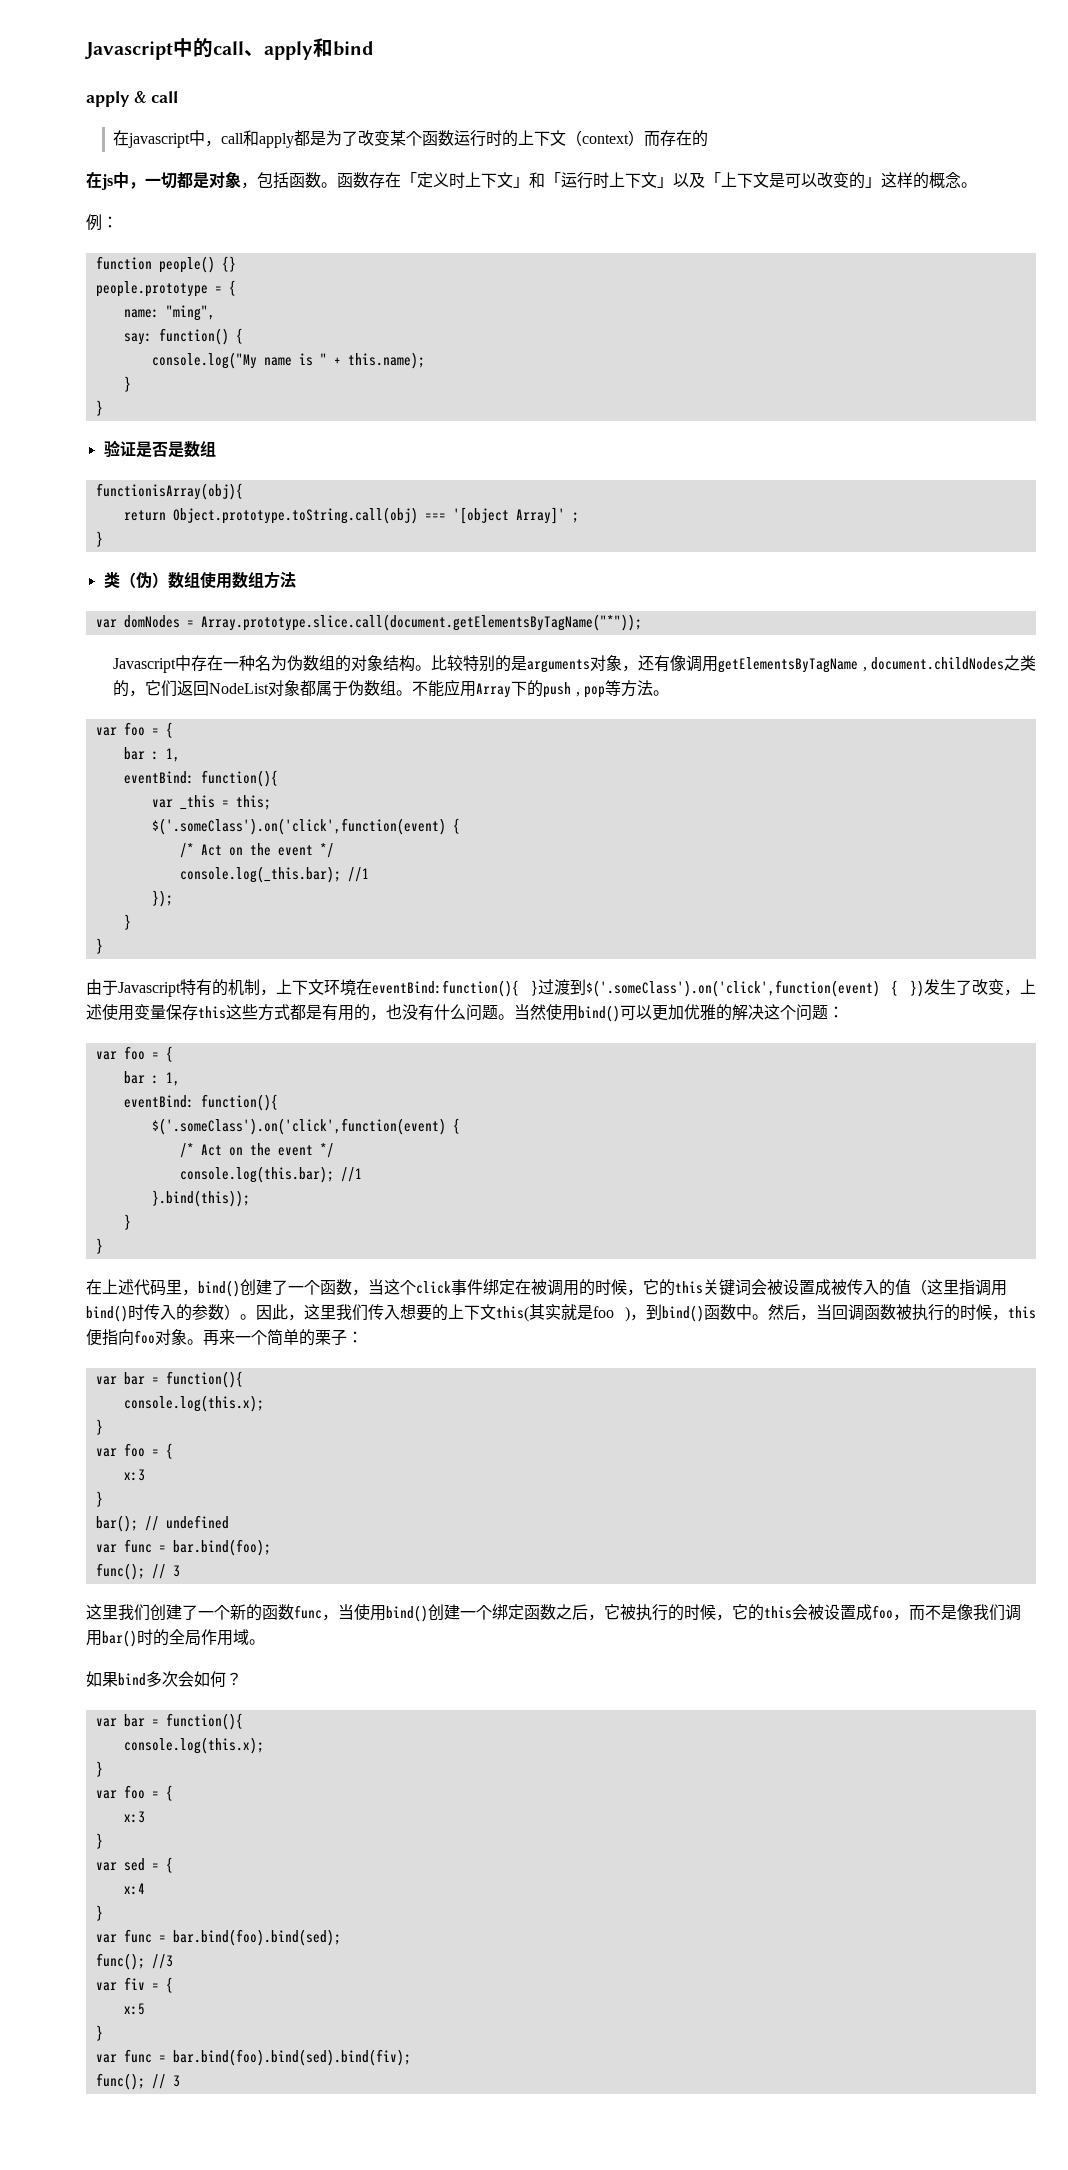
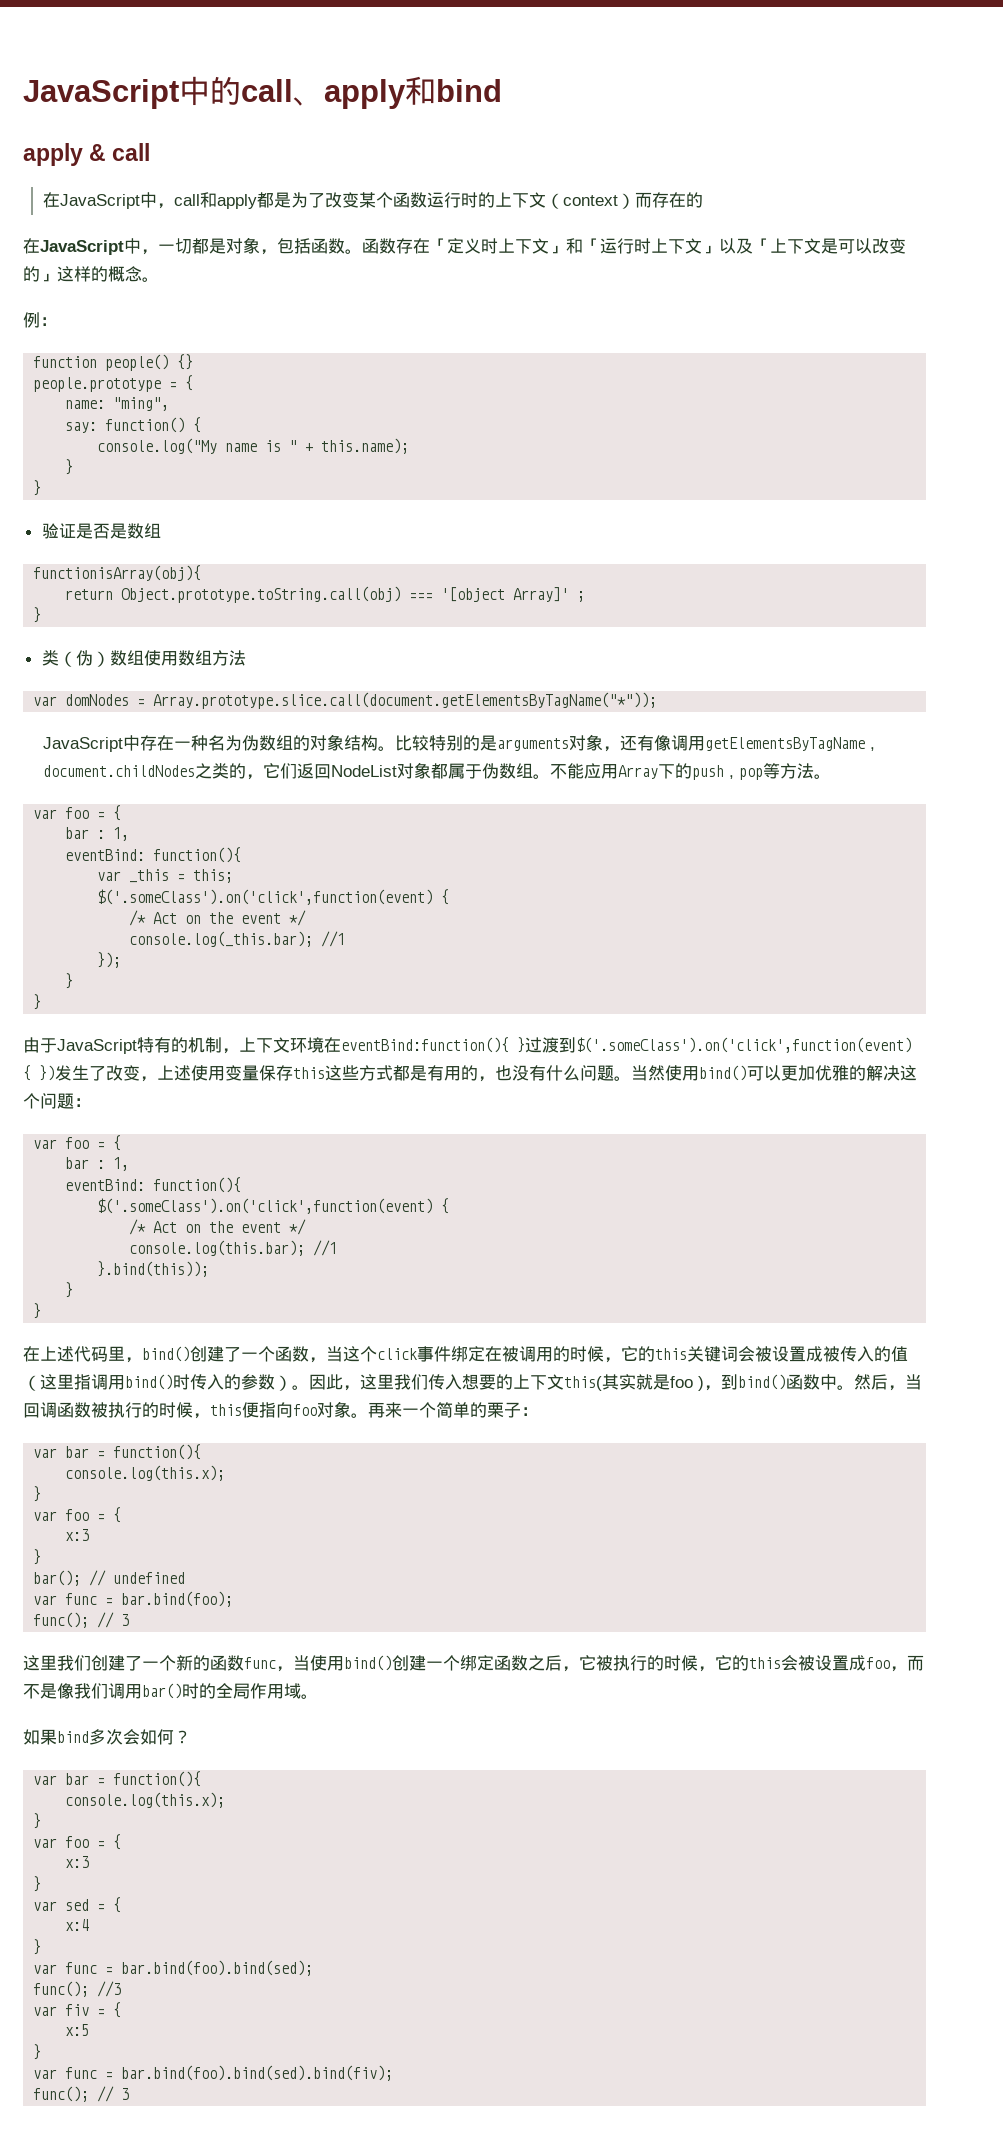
- Javascript中的call、apply和bind
+ JavaScript中的call、apply和bind
- 在javascript中，call和apply都是为了改变某个函数运行时的上下文（context）而存在的
+ 在JavaScript中，call和apply都是为了改变某个函数运行时的上下文（context）而存在的
- 在js中，一切都是对象，包括函数。
+ 在JavaScript中，一切都是对象，包括函数。
- Javascript中存在一种名为伪数组的对象结构。
+ JavaScript中存在一种名为伪数组的对象结构。
- 由于Javascript特有的机制，上下文环境在eventBind:function(){ }过渡到$('.someClass').on('click',function(event) { })发生了改变，上述使用变量保存this这些方式都是有用的，也没有什么问题。
+ 由于JavaScript特有的机制，上下文环境在eventBind:function(){ }过渡到$('.someClass').on('click',function(event) { })发生了改变，上述使用变量保存this这些方式都是有用的，也没有什么问题。

